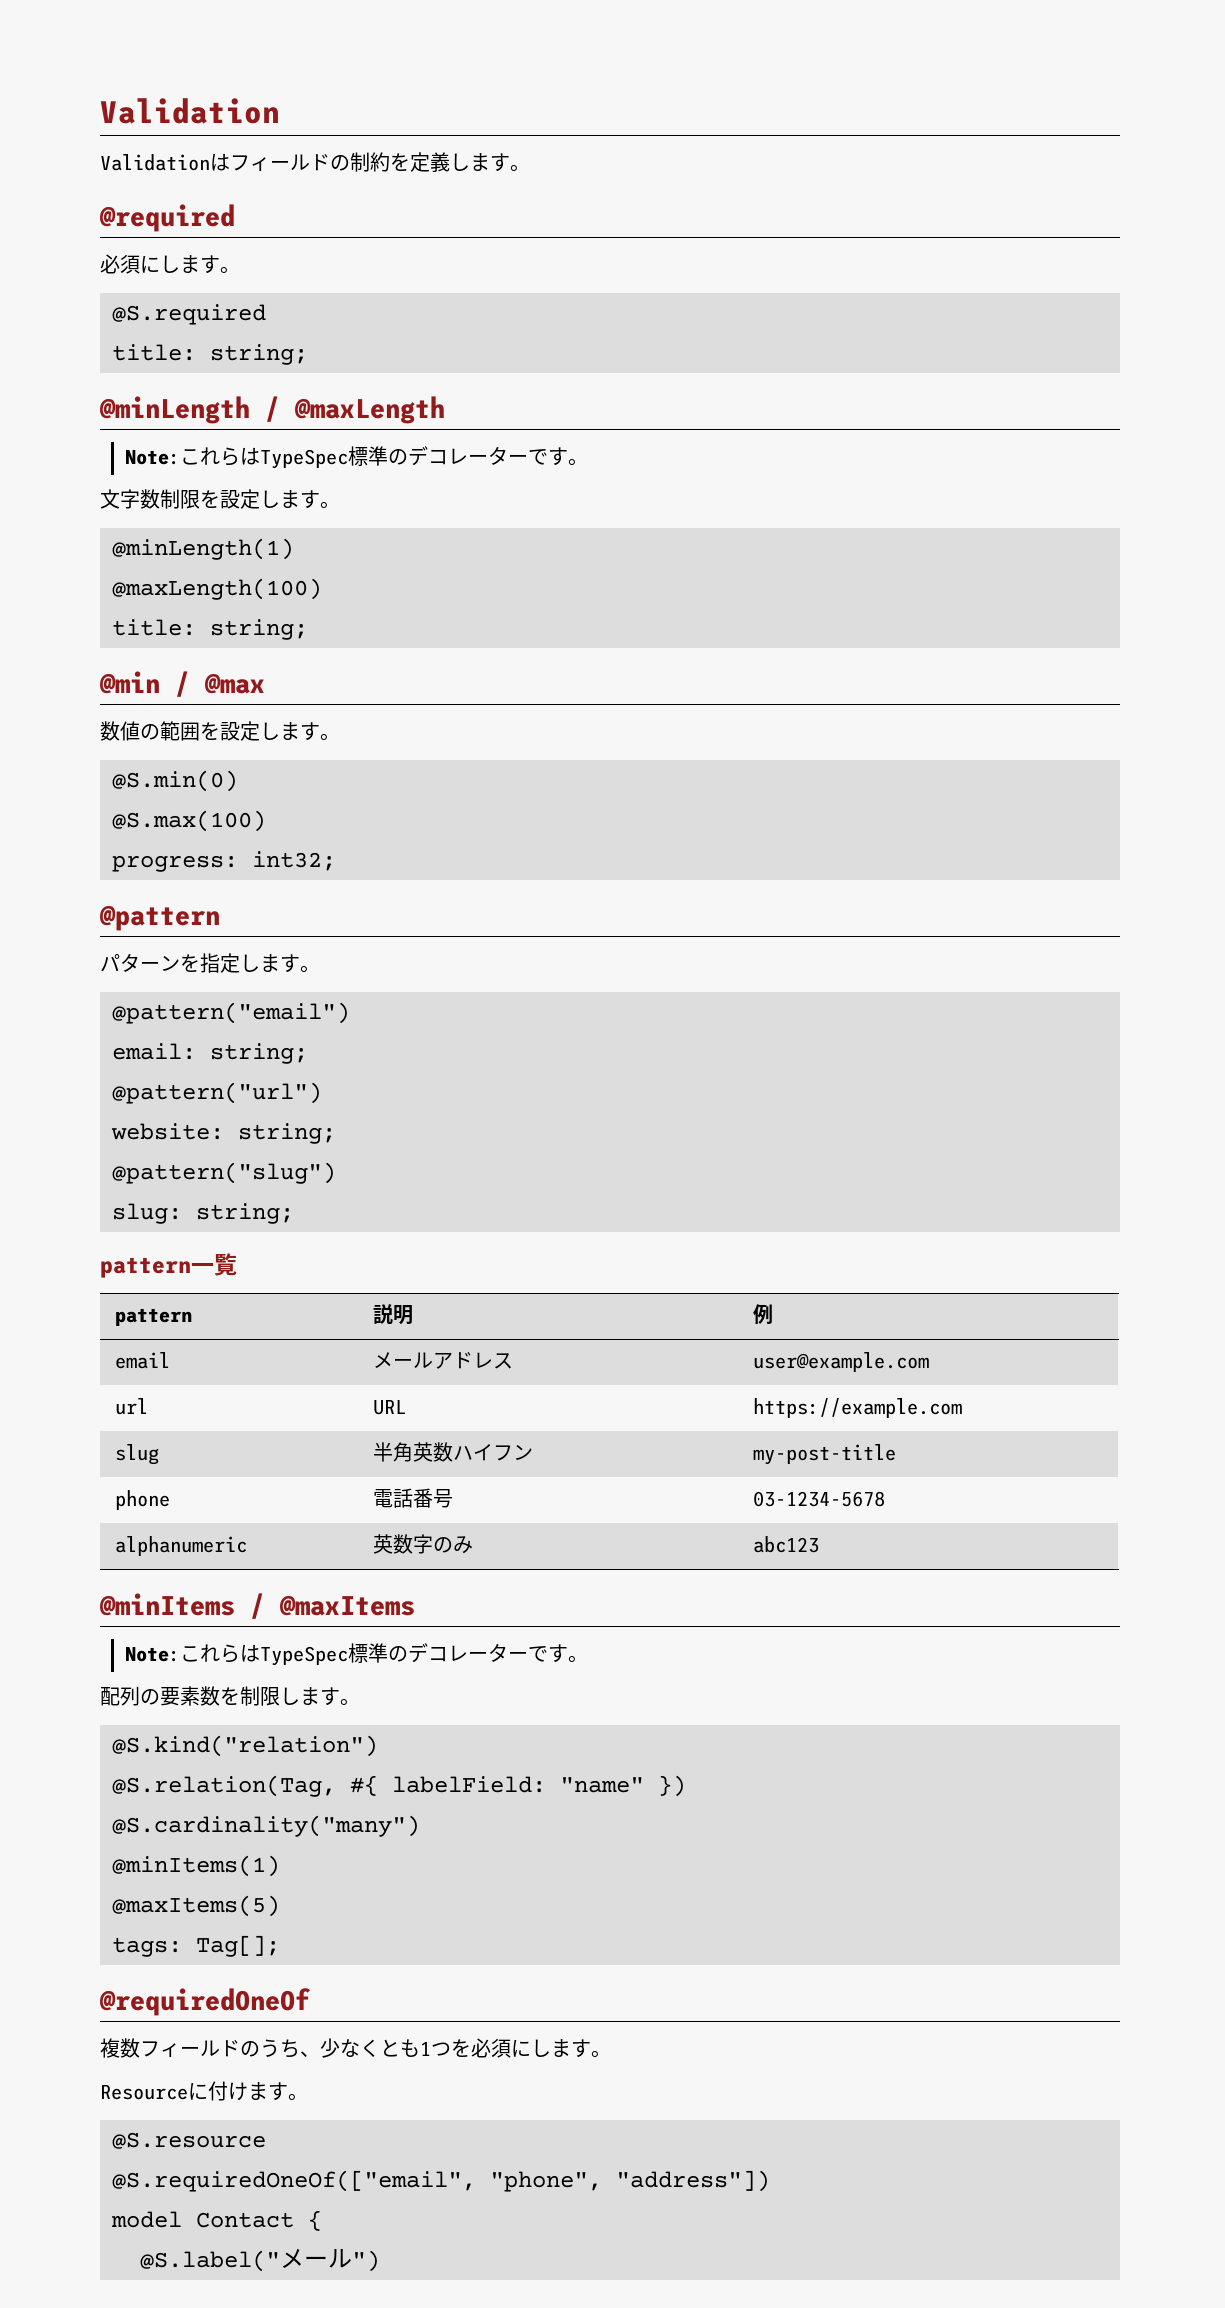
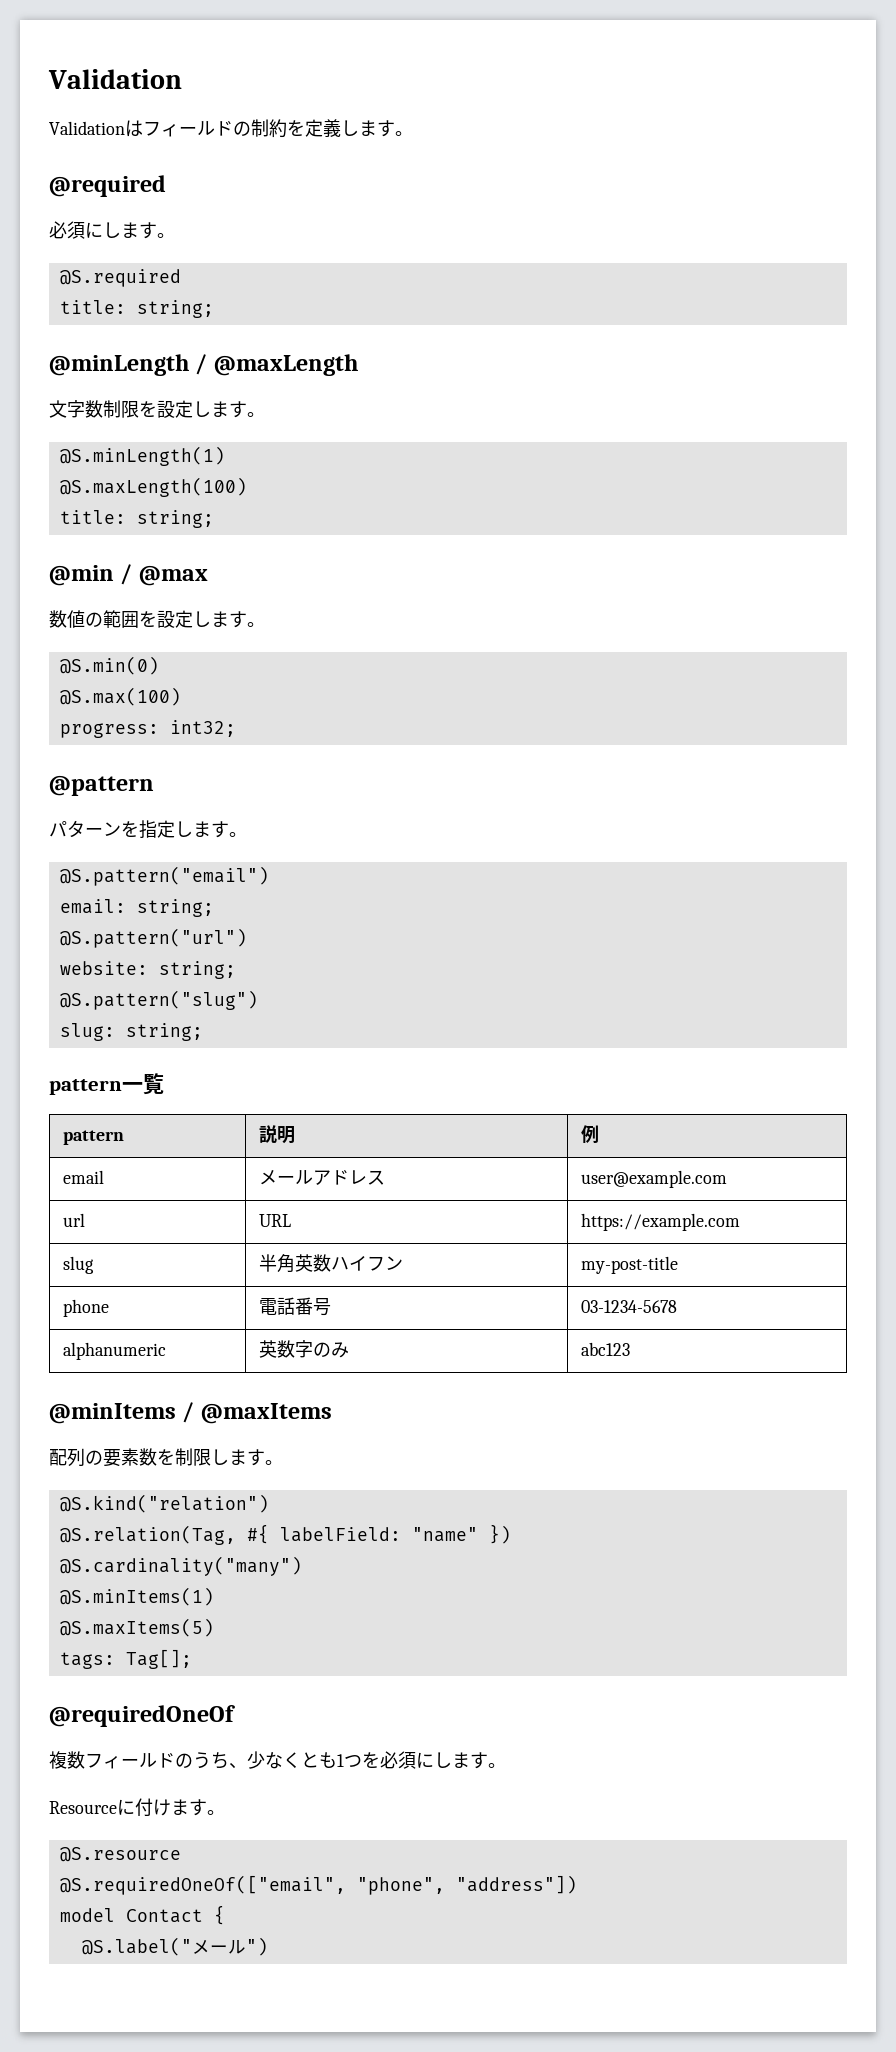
  @minLength / @maxLength
- Note:これらはTypeSpec標準のデコレーターです。
- @minLength(1)
- @maxLength(100)
+ @S.minLength(1)
+ @S.maxLength(100)
- @pattern("email")
+ @S.pattern("email")
- @pattern("url")
+ @S.pattern("url")
- @pattern("slug")
+ @S.pattern("slug")
  @minItems / @maxItems
- Note:これらはTypeSpec標準のデコレーターです。
- @minItems(1)
- @maxItems(5)
+ @S.minItems(1)
+ @S.maxItems(5)

